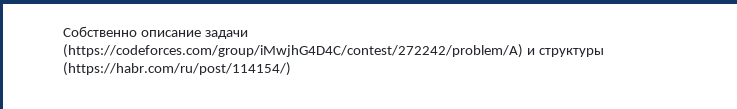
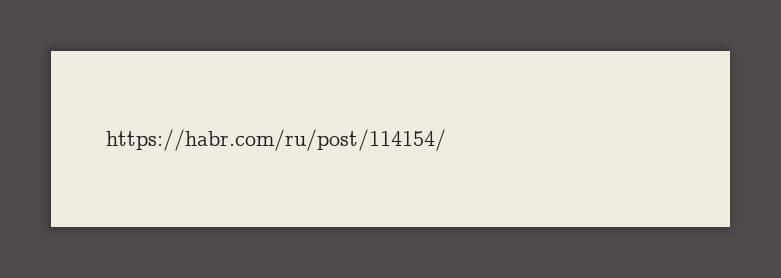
- Собственно описание задачи (https://codeforces.com/group/iMwjhG4D4C/contest/272242/problem/A) и структуры (https://habr.com/ru/post/114154/)
+ https://habr.com/ru/post/114154/

